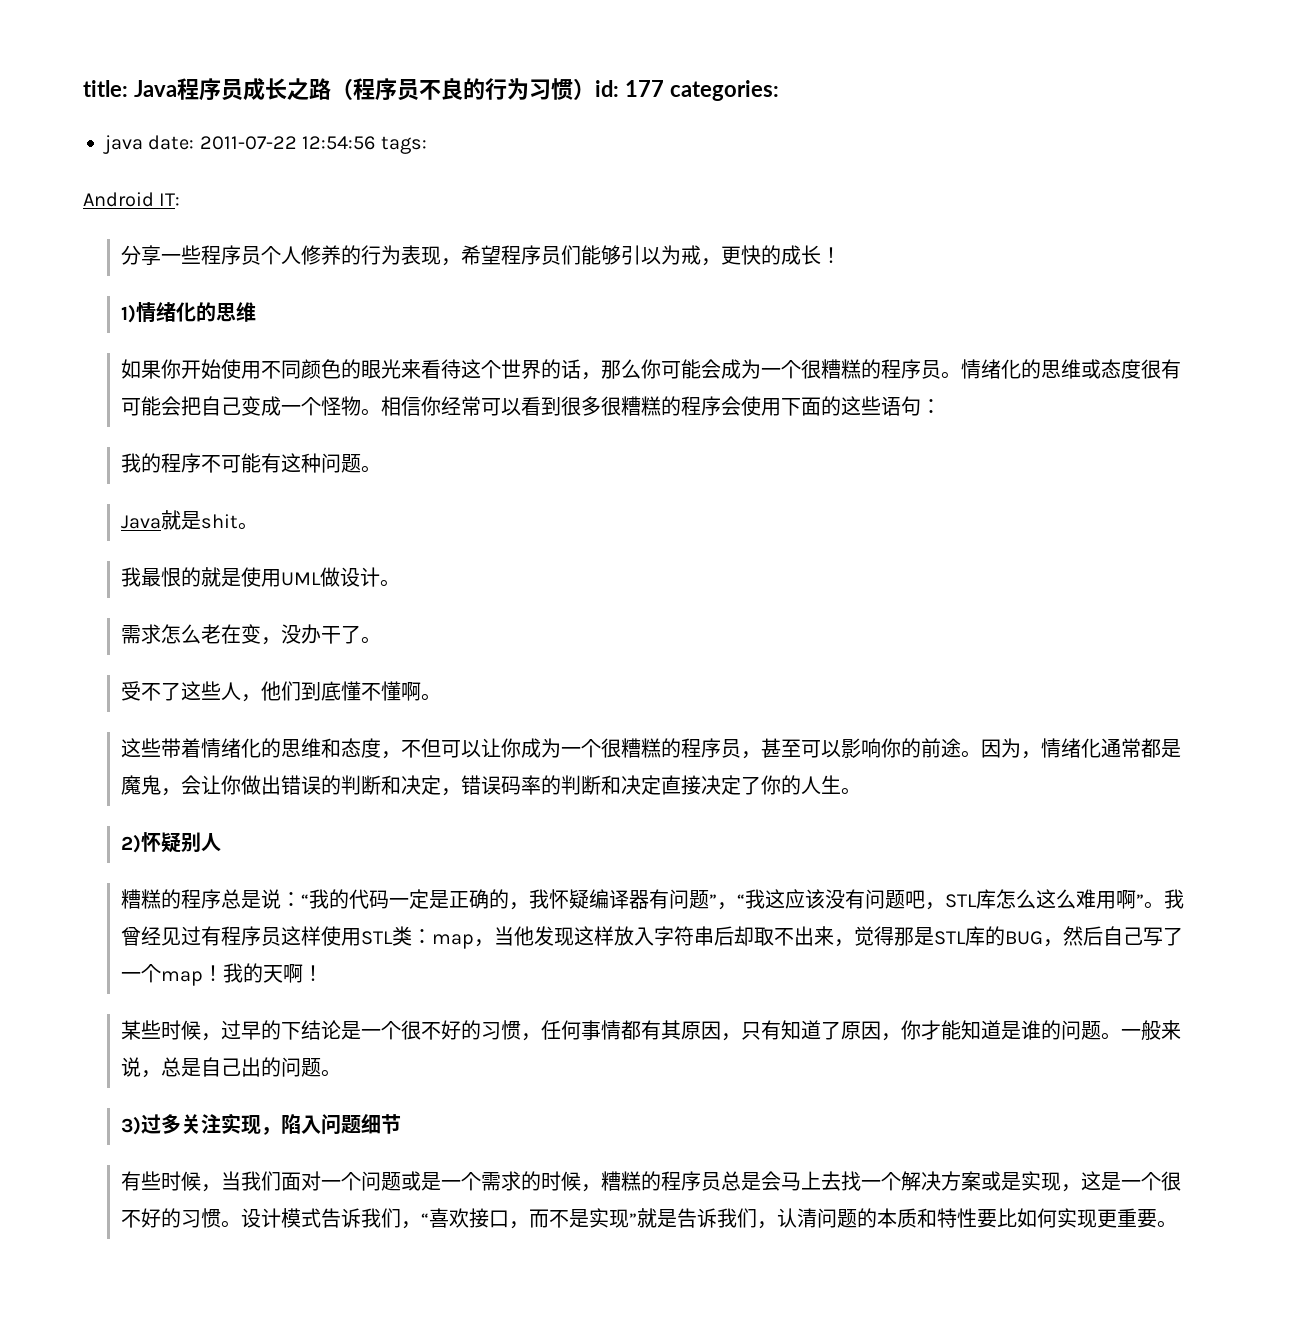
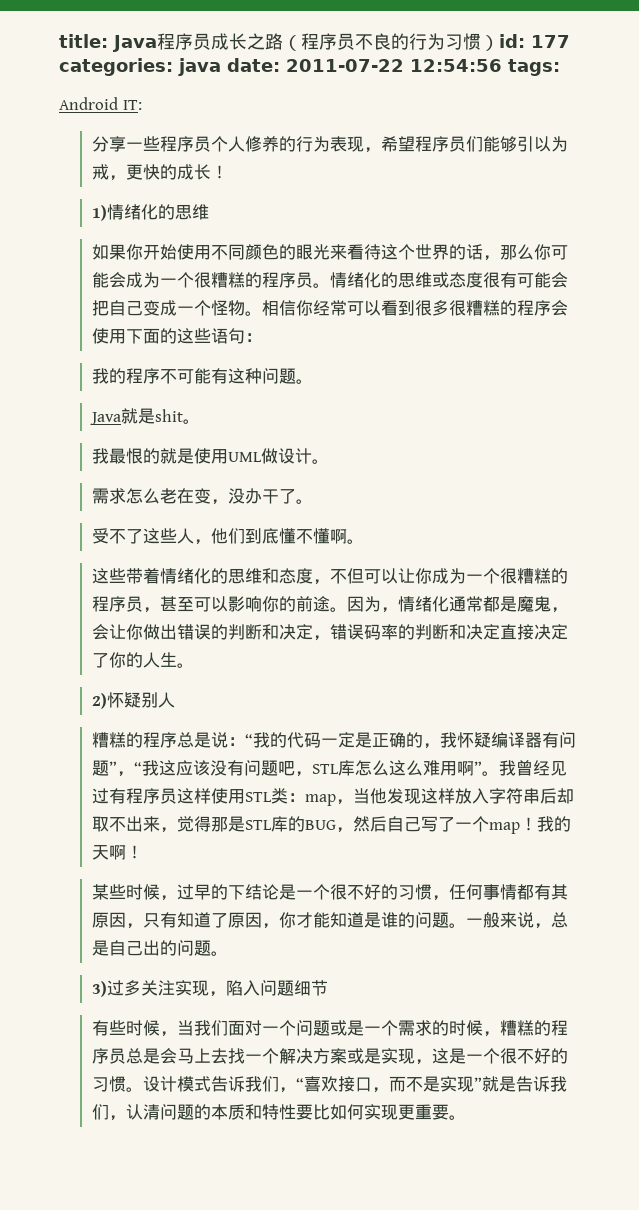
- title: Java程序员成长之路（程序员不良的行为习惯）id: 177 categories:
- java date: 2011-07-22 12:54:56 tags:
+ title: Java程序员成长之路（程序员不良的行为习惯）id: 177 categories: java date: 2011-07-22 12:54:56 tags:

